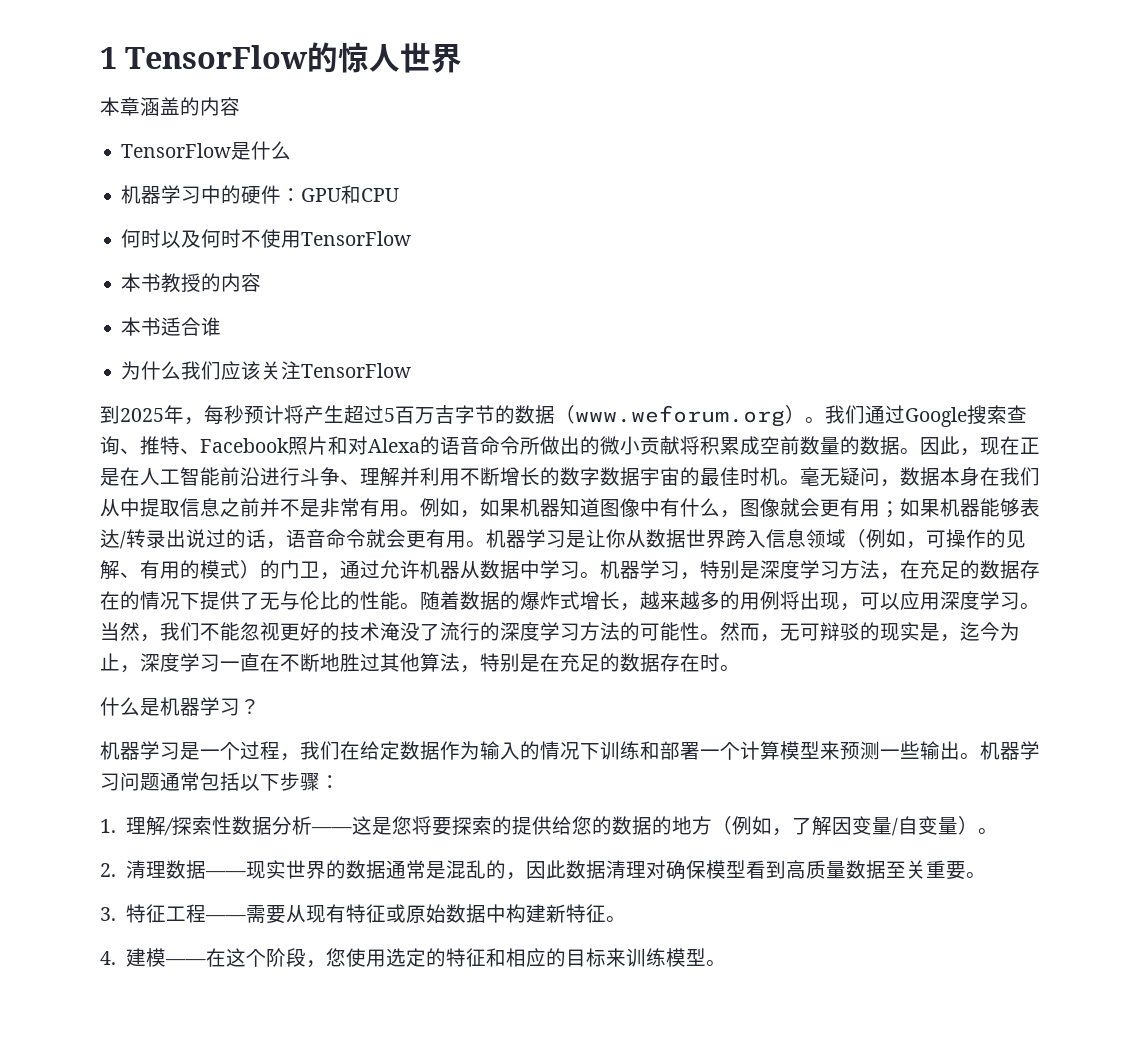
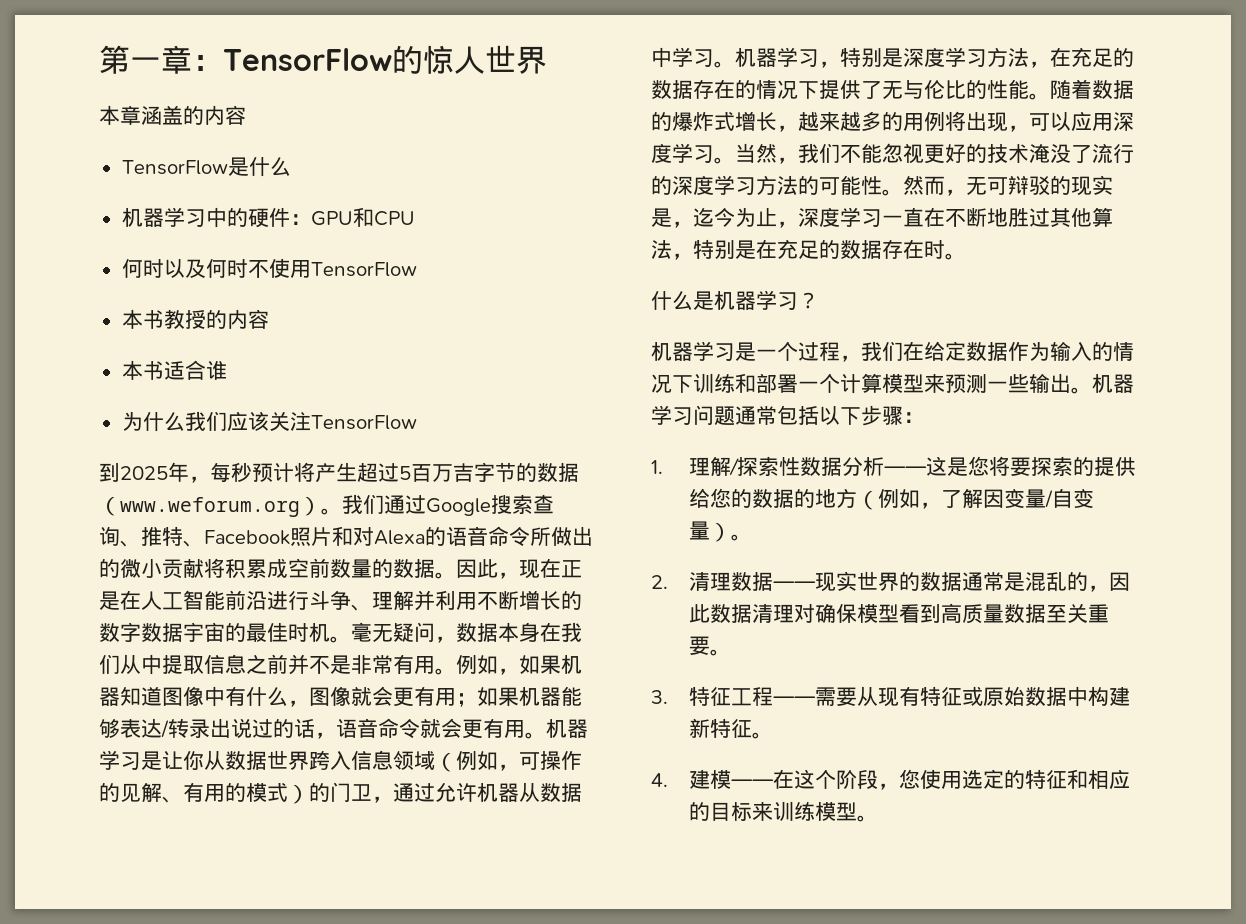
- 1 TensorFlow的惊人世界
+ 第一章：TensorFlow的惊人世界

